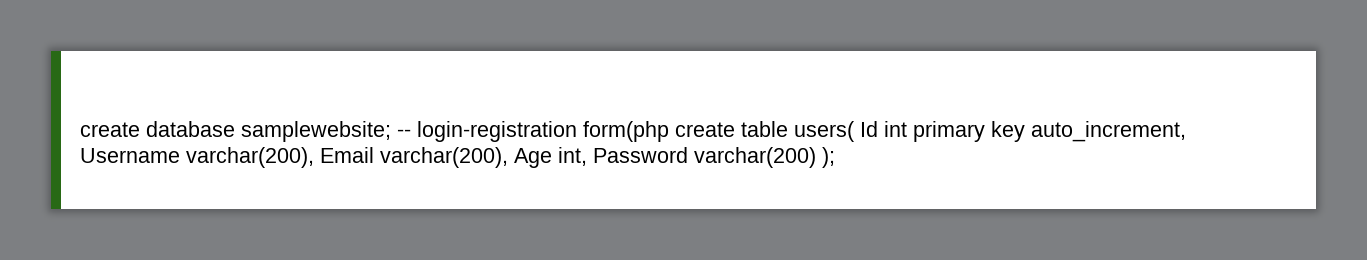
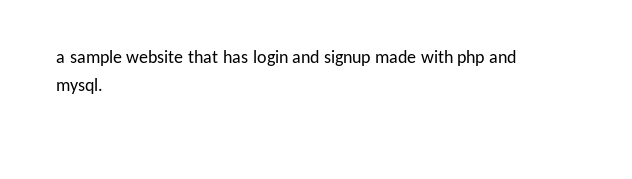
- create database samplewebsite; -- login-registration form(php create table users( Id int primary key auto_increment, Username varchar(200), Email varchar(200), Age int, Password varchar(200) );
+ a sample website that has login and signup made with php and mysql.

